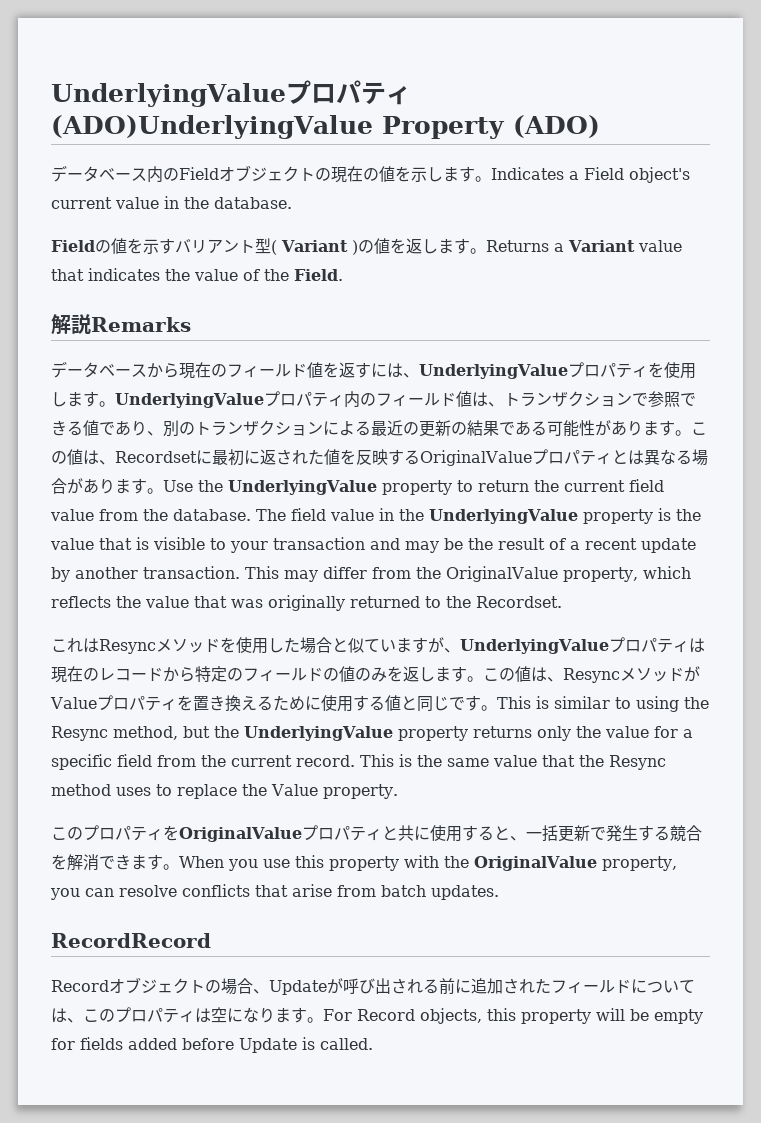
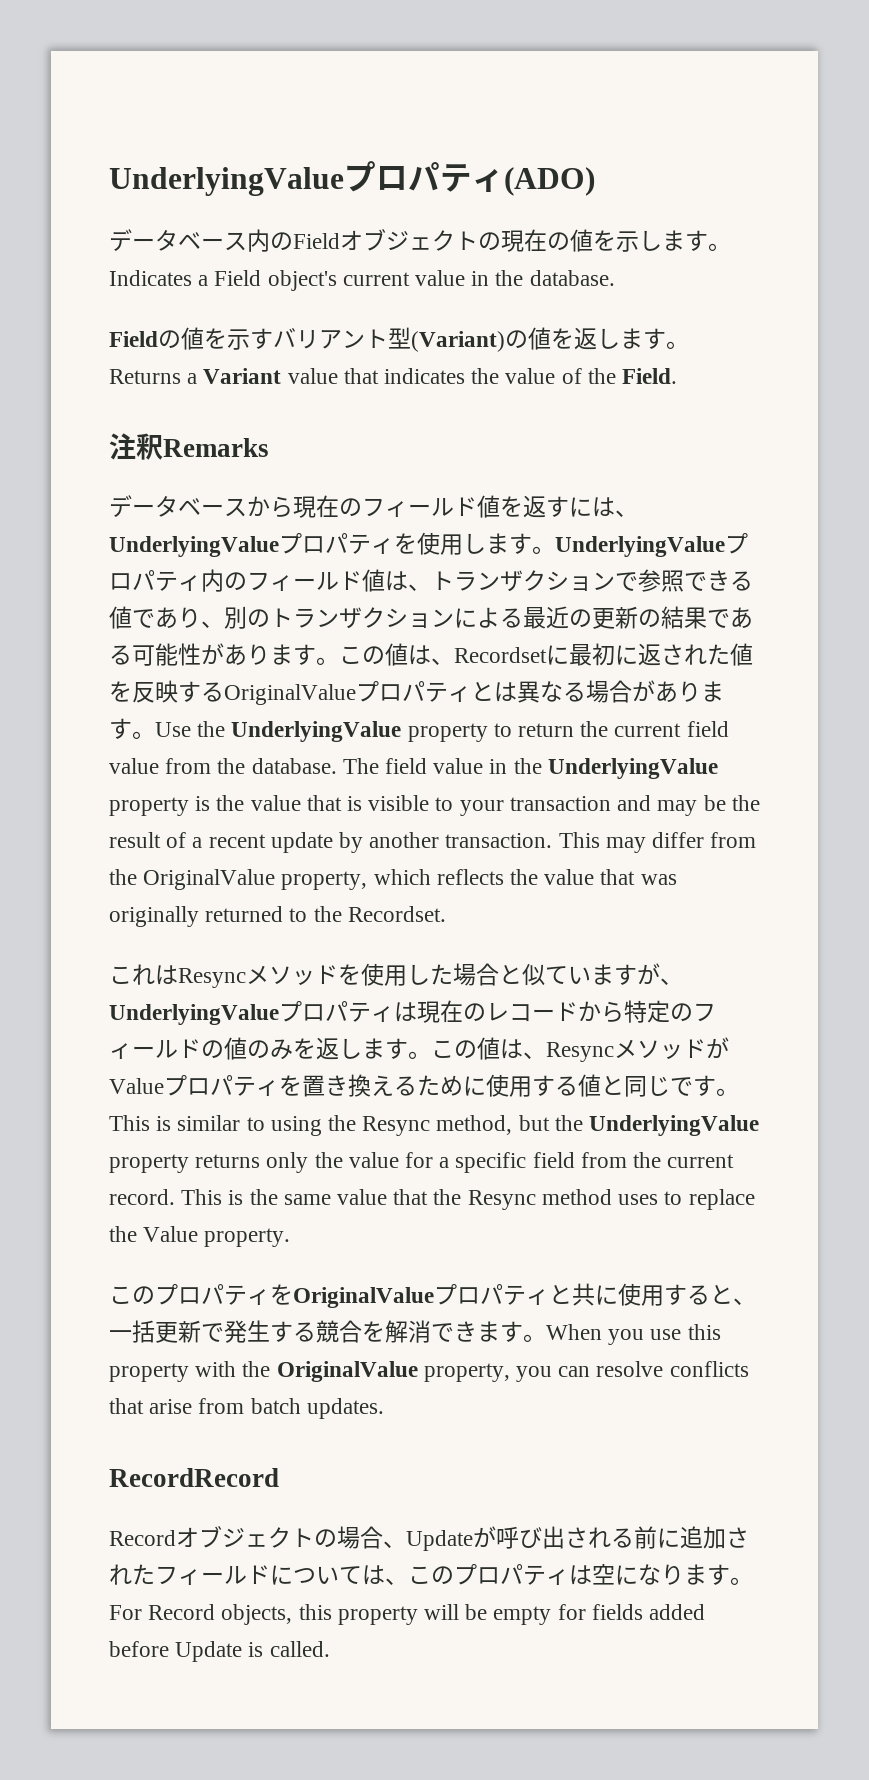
- UnderlyingValueプロパティ(ADO)UnderlyingValue Property (ADO)
+ UnderlyingValueプロパティ(ADO)
- Fieldの値を示すバリアント型( Variant )の値を返します。
+ Fieldの値を示すバリアント型(Variant)の値を返します。
- 解説Remarks
+ 注釈Remarks

